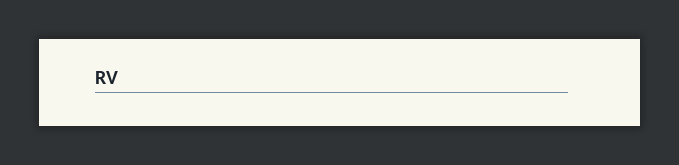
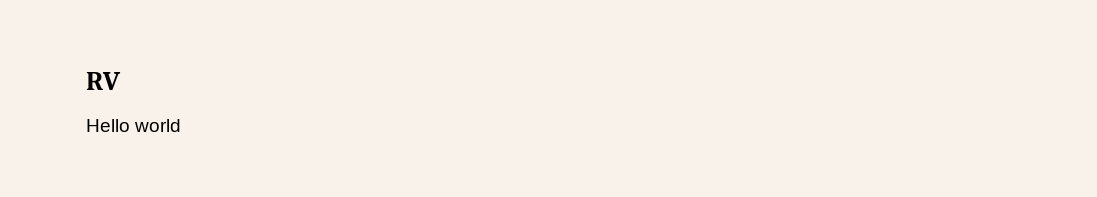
+ Hello world

